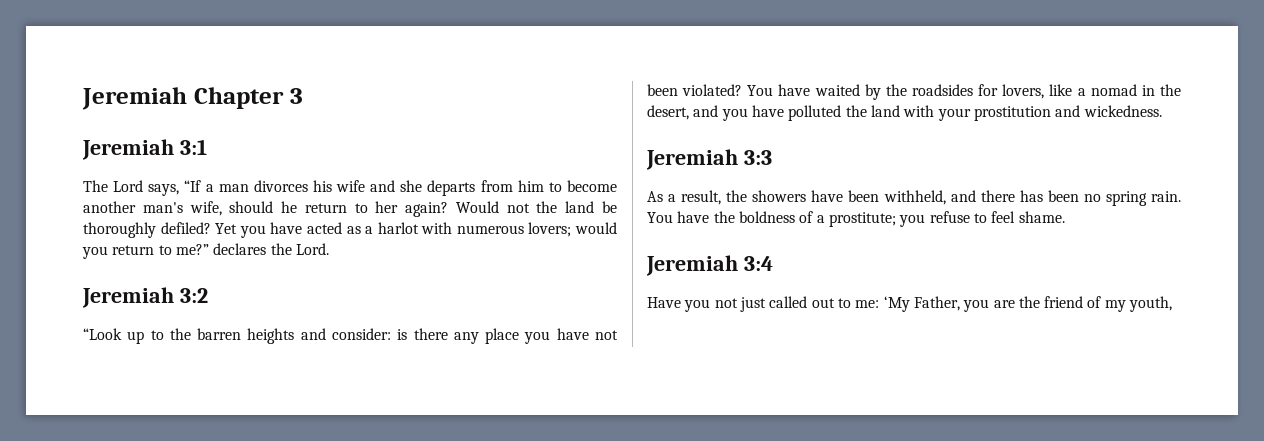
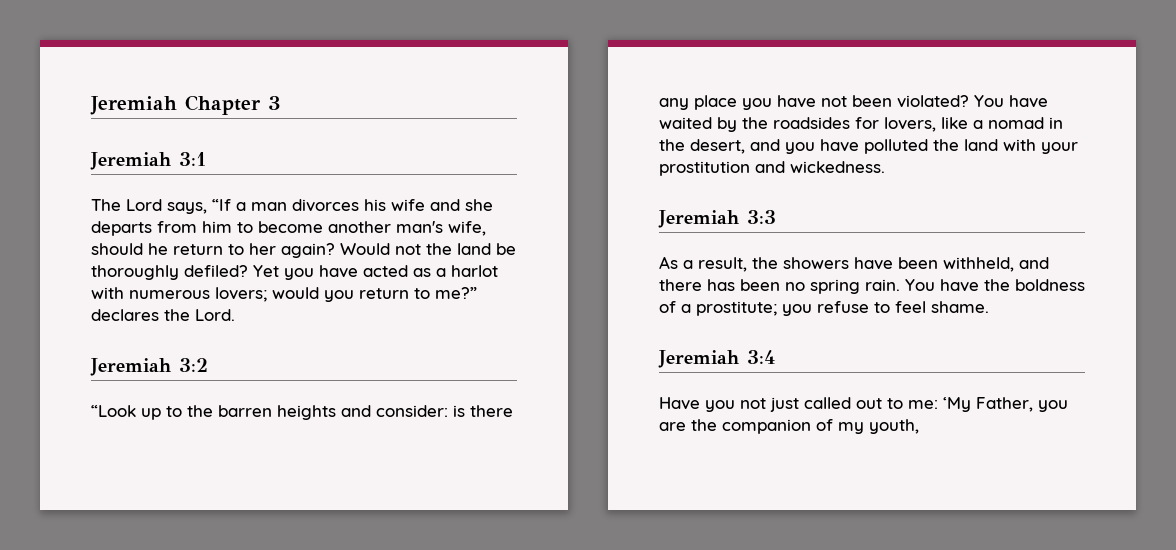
- Have you not just called out to me: ‘My Father, you are the friend of my youth,
+ Have you not just called out to me: ‘My Father, you are the companion of my youth,

